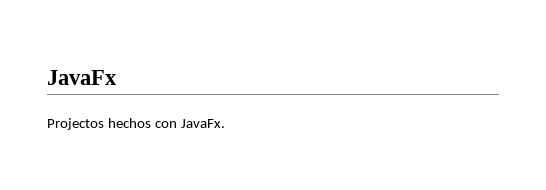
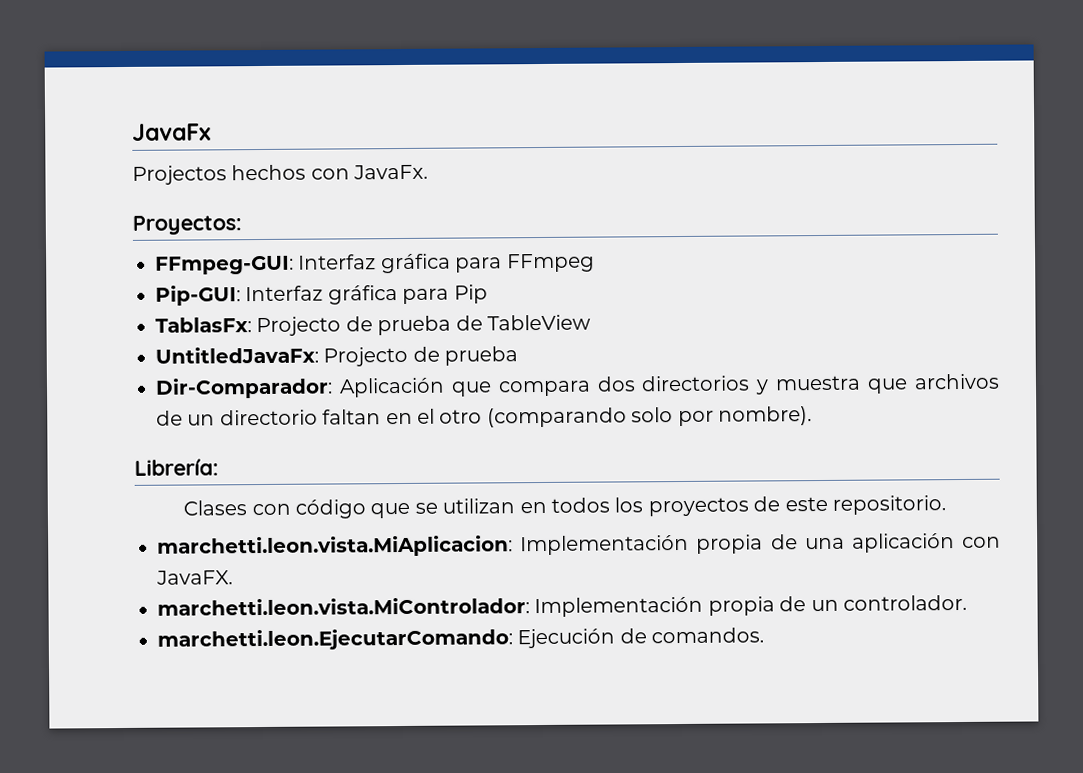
+ Proyectos:
+ FFmpeg-GUI: Interfaz gráfica para FFmpeg
+ Pip-GUI: Interfaz gráfica para Pip
+ TablasFx: Projecto de prueba de TableView
+ UntitledJavaFx: Projecto de prueba
+ Dir-Comparador: Aplicación que compara dos directorios y muestra que archivos de un directorio faltan en el otro (comparando solo por nombre).
+ Librería:
+ Clases con código que se utilizan en todos los proyectos de este repositorio.
+ marchetti.leon.vista.MiAplicacion: Implementación propia de una aplicación con JavaFX.
+ marchetti.leon.vista.MiControlador: Implementación propia de un controlador.
+ marchetti.leon.EjecutarComando: Ejecución de comandos.

